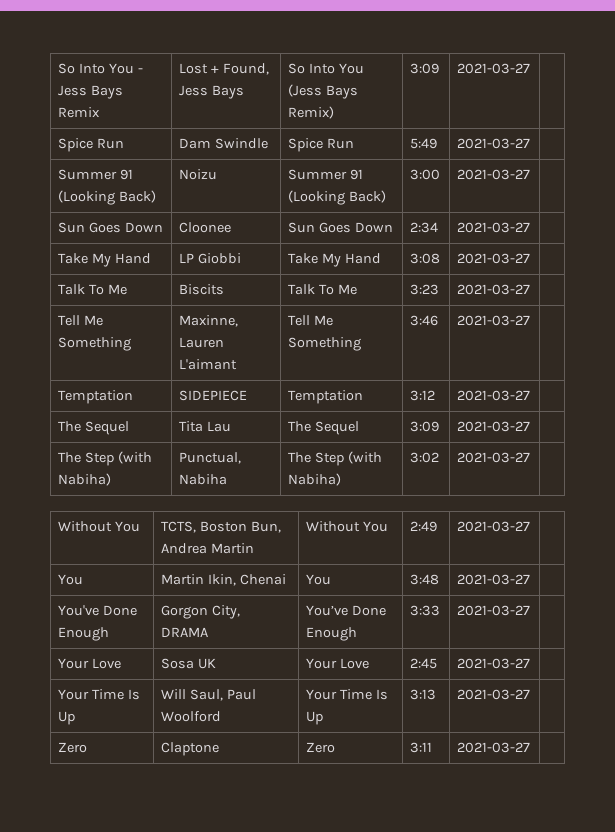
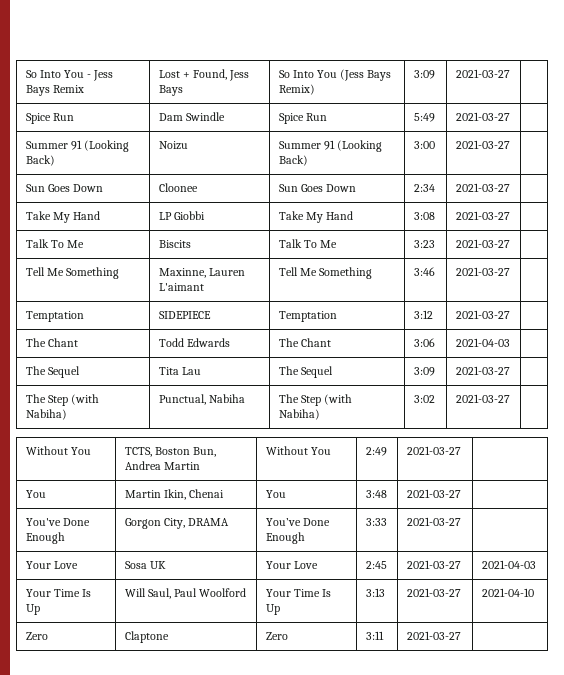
+ The Chant | Todd Edwards | The Chant | 3:06 | 2021-04-03 |
- Your Love | Sosa UK | Your Love | 2:45 | 2021-03-27 |
+ Your Love | Sosa UK | Your Love | 2:45 | 2021-03-27 | 2021-04-03
- Your Time Is Up | Will Saul, Paul Woolford | Your Time Is Up | 3:13 | 2021-03-27 |
+ Your Time Is Up | Will Saul, Paul Woolford | Your Time Is Up | 3:13 | 2021-03-27 | 2021-04-10

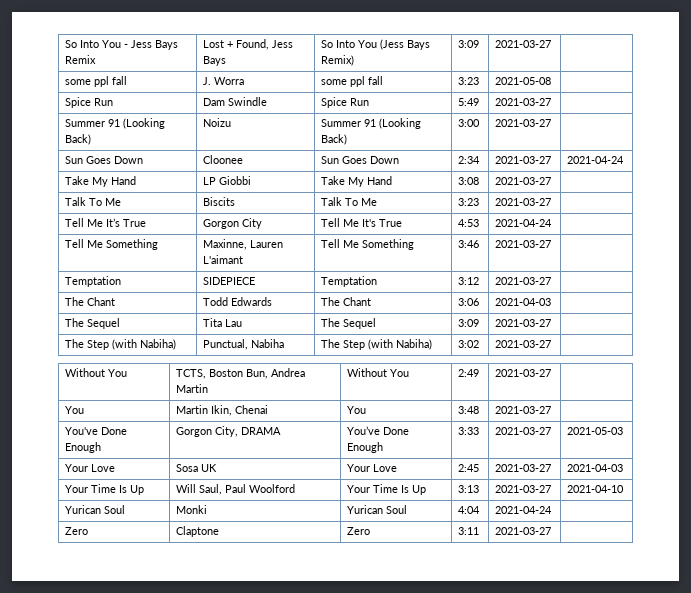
+ some ppl fall | J. Worra | some ppl fall | 3:23 | 2021-05-08 |
- Sun Goes Down | Cloonee | Sun Goes Down | 2:34 | 2021-03-27 |
+ Sun Goes Down | Cloonee | Sun Goes Down | 2:34 | 2021-03-27 | 2021-04-24
+ Tell Me It’s True | Gorgon City | Tell Me It's True | 4:53 | 2021-04-24 |
- You've Done Enough | Gorgon City, DRAMA | You’ve Done Enough | 3:33 | 2021-03-27 |
+ You've Done Enough | Gorgon City, DRAMA | You’ve Done Enough | 3:33 | 2021-03-27 | 2021-05-03
+ Yurican Soul | Monki | Yurican Soul | 4:04 | 2021-04-24 |

